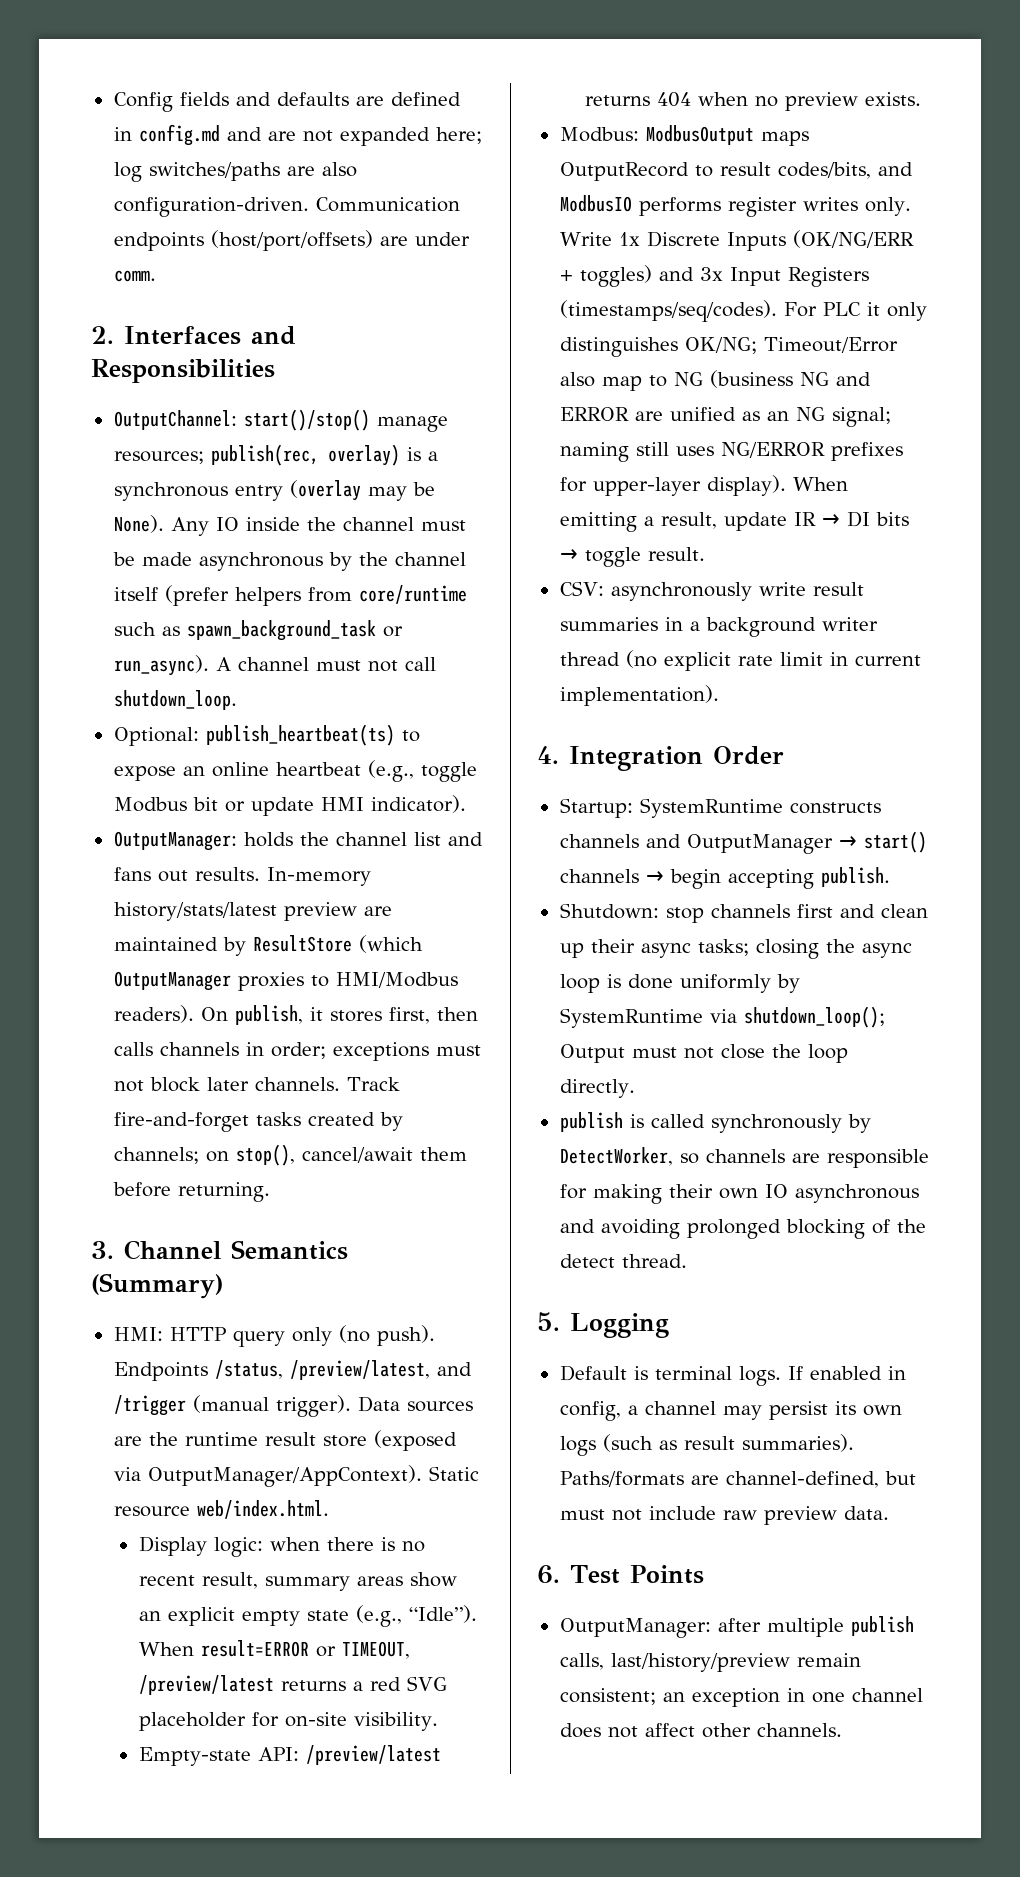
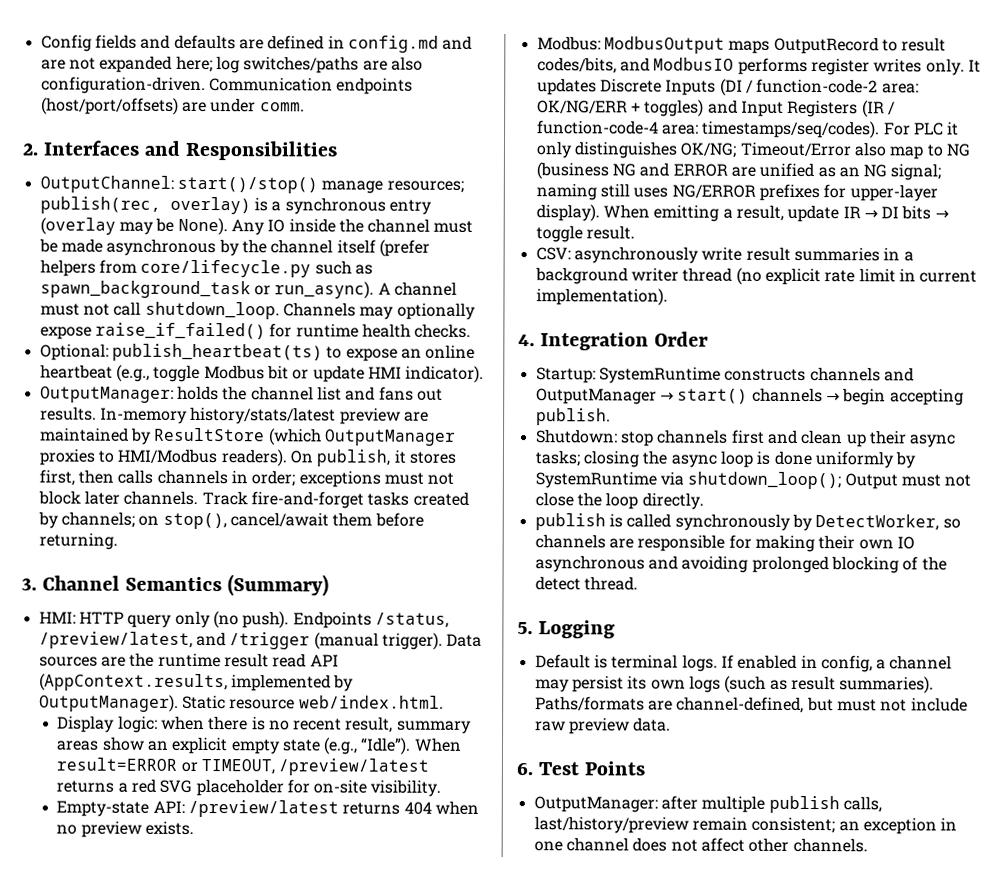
- Any IO inside the channel must be made asynchronous by the channel itself (prefer helpers from core/runtime such as spawn_background_task or run_async).
+ Any IO inside the channel must be made asynchronous by the channel itself (prefer helpers from core/lifecycle.py such as spawn_background_task or run_async).
+ Channels may optionally expose raise_if_failed() for runtime health checks.
- Data sources are the runtime result store (exposed via OutputManager/AppContext).
+ Data sources are the runtime result read API (AppContext.results, implemented by OutputManager).
- Write 1x Discrete Inputs (OK/NG/ERR + toggles) and 3x Input Registers (timestamps/seq/codes).
+ It updates Discrete Inputs (DI / function-code-2 area: OK/NG/ERR + toggles) and Input Registers (IR / function-code-4 area: timestamps/seq/codes).

